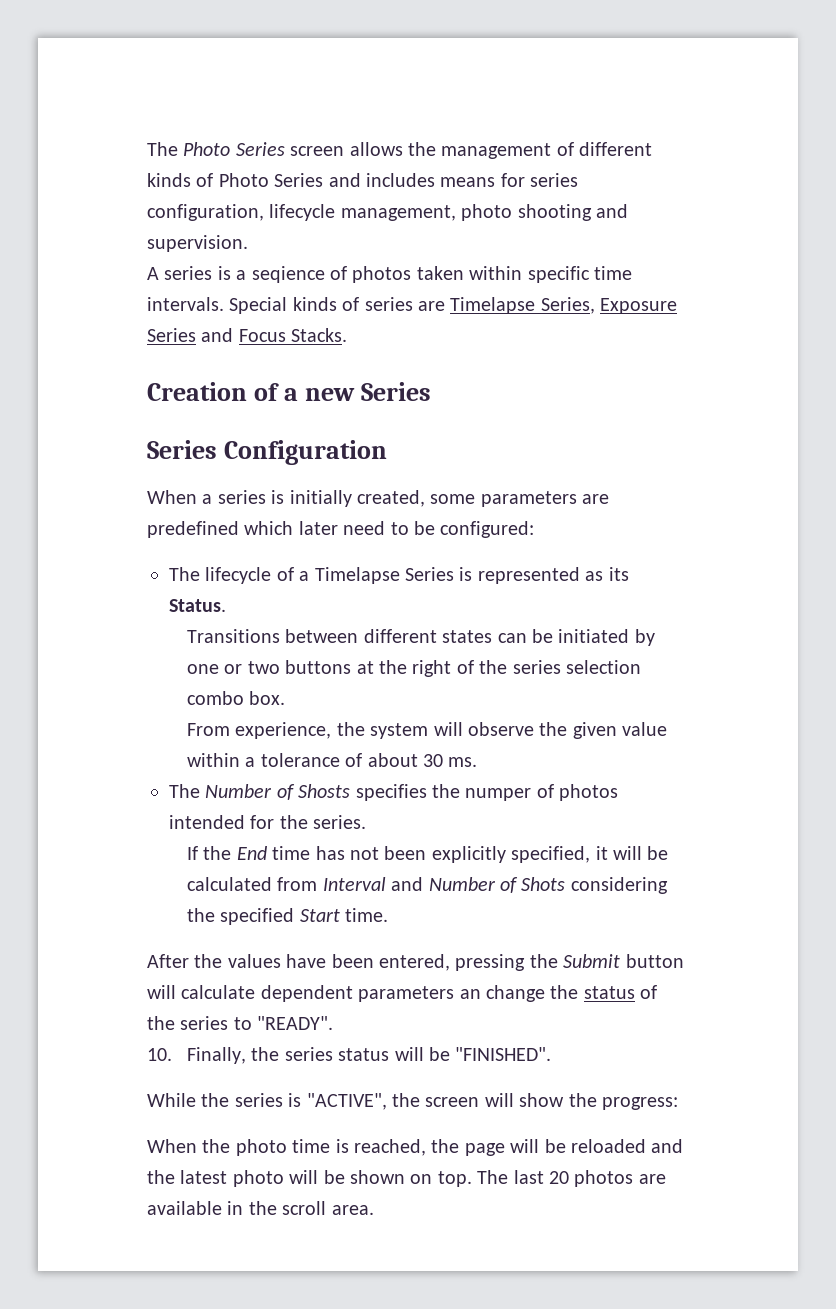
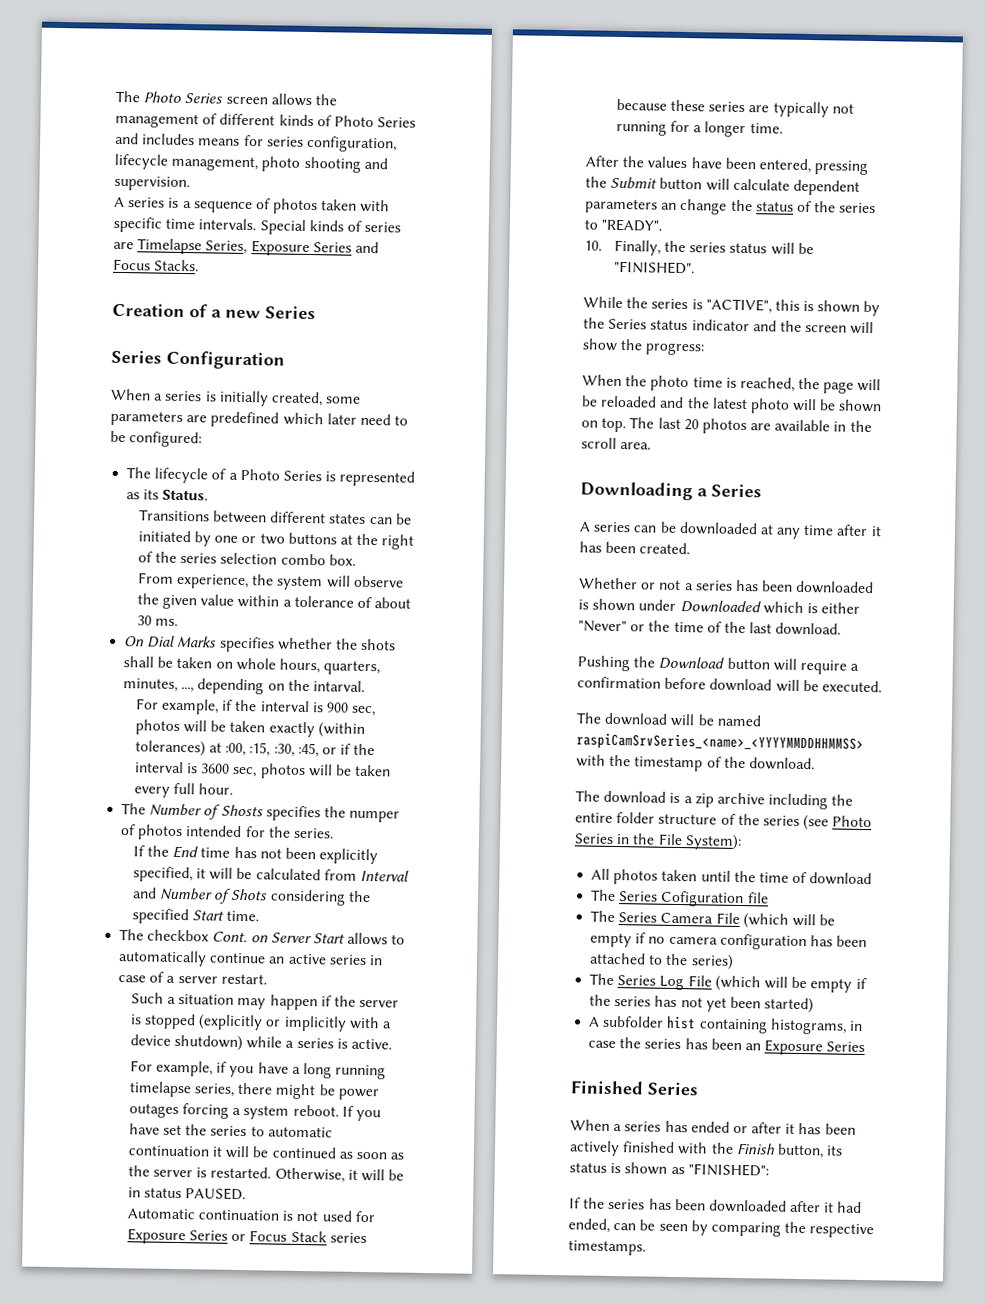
- A series is a seqience of photos taken within specific time intervals.
+ A series is a sequence of photos taken with specific time intervals.
- The lifecycle of a Timelapse Series is represented as its Status.
+ The lifecycle of a Photo Series is represented as its Status.
+ On Dial Marks specifies whether the shots shall be taken on whole hours, quarters, minutes, ..., depending on the intarval.
+ For example, if the interval is 900 sec, photos will be taken exactly (within tolerances) at :00, :15, :30, :45, or if the interval is 3600 sec, photos will be taken every full hour.
+ The checkbox Cont. on Server Start allows to automatically continue an active series in case of a server restart.
+ Such a situation may happen if the server is stopped (explicitly or implicitly with a device shutdown) while a series is active.
+ For example, if you have a long running timelapse series, there might be power outages forcing a system reboot. If you have set the series to automatic continuation it will be continued as soon as the server is restarted. Otherwise, it will be in status PAUSED.
+ Automatic continuation is not used for Exposure Series or Focus Stack series because these series are typically not running for a longer time.
- While the series is "ACTIVE", the screen will show the progress:
+ While the series is "ACTIVE", this is shown by the Series status indicator and the screen will show the progress:
+ Downloading a Series
+ A series can be downloaded at any time after it has been created.
+ Whether or not a series has been downloaded is shown under Downloaded which is either "Never" or the time of the last download.
+ Pushing the Download button will require a confirmation before download will be executed.
+ The download will be named raspiCamSrvSeries_<name>_<YYYYMMDDHHMMSS> with the timestamp of the download.
+ The download is a zip archive including the entire folder structure of the series (see Photo Series in the File System):
+ All photos taken until the time of download
+ The Series Cofiguration file
+ The Series Camera File (which will be empty if no camera configuration has been attached to the series)
+ The Series Log File (which will be empty if the series has not yet been started)
+ A subfolder hist containing histograms, in case the series has been an Exposure Series
+ Finished Series
+ When a series has ended or after it has been actively finished with the Finish button, its status is shown as "FINISHED":
+ If the series has been downloaded after it had ended, can be seen by comparing the respective timestamps.

